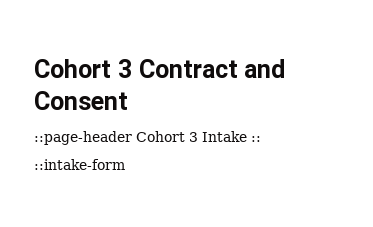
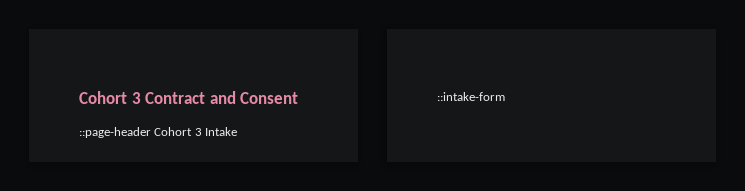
- ::page-header Cohort 3 Intake ::
+ ::page-header Cohort 3 Intake

